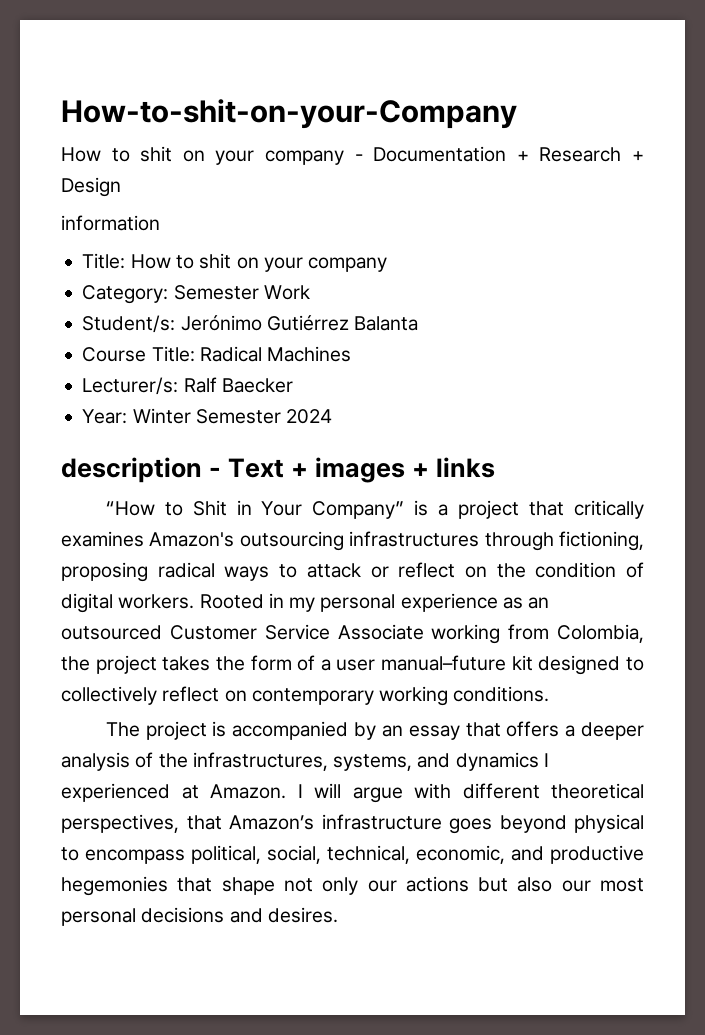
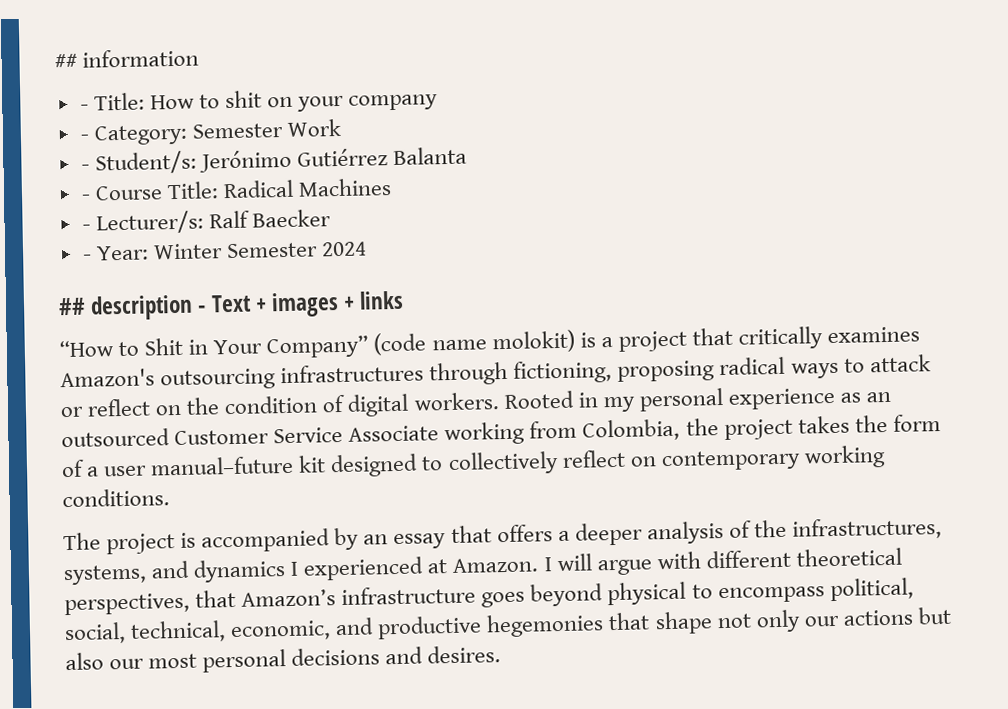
- How-to-shit-on-your-Company
- How to shit on your company - Documentation + Research + Design
- information
+ ## information
- Title: How to shit on your company
+ - Title: How to shit on your company
- Category: Semester Work
+ - Category: Semester Work
- Student/s: Jerónimo Gutiérrez Balanta
+ - Student/s: Jerónimo Gutiérrez Balanta
- Course Title: Radical Machines
+ - Course Title: Radical Machines
- Lecturer/s: Ralf Baecker
+ - Lecturer/s: Ralf Baecker
- Year: Winter Semester 2024
+ - Year: Winter Semester 2024
- description - Text + images + links
+ ## description - Text + images + links
- “How to Shit in Your Company” is a project that critically examines Amazon's outsourcing infrastructures through fictioning, proposing radical ways to attack or reflect on the condition of digital workers.
+ “How to Shit in Your Company” (code name molokit) is a project that critically examines Amazon's outsourcing infrastructures through fictioning, proposing radical ways to attack or reflect on the condition of digital workers.

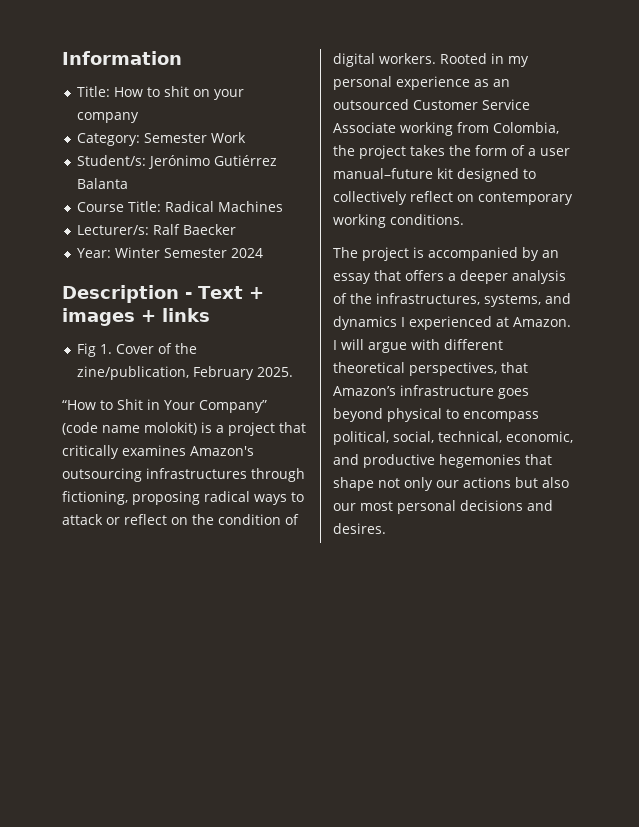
- ## information
- - Title: How to shit on your company
+ Information
+ Title: How to shit on your company
- - Category: Semester Work
+ Category: Semester Work
- - Student/s: Jerónimo Gutiérrez Balanta
+ Student/s: Jerónimo Gutiérrez Balanta
- - Course Title: Radical Machines
+ Course Title: Radical Machines
- - Lecturer/s: Ralf Baecker
+ Lecturer/s: Ralf Baecker
- - Year: Winter Semester 2024
+ Year: Winter Semester 2024
- ## description - Text + images + links
+ Description - Text + images + links
+ Fig 1. Cover of the zine/publication, February 2025.

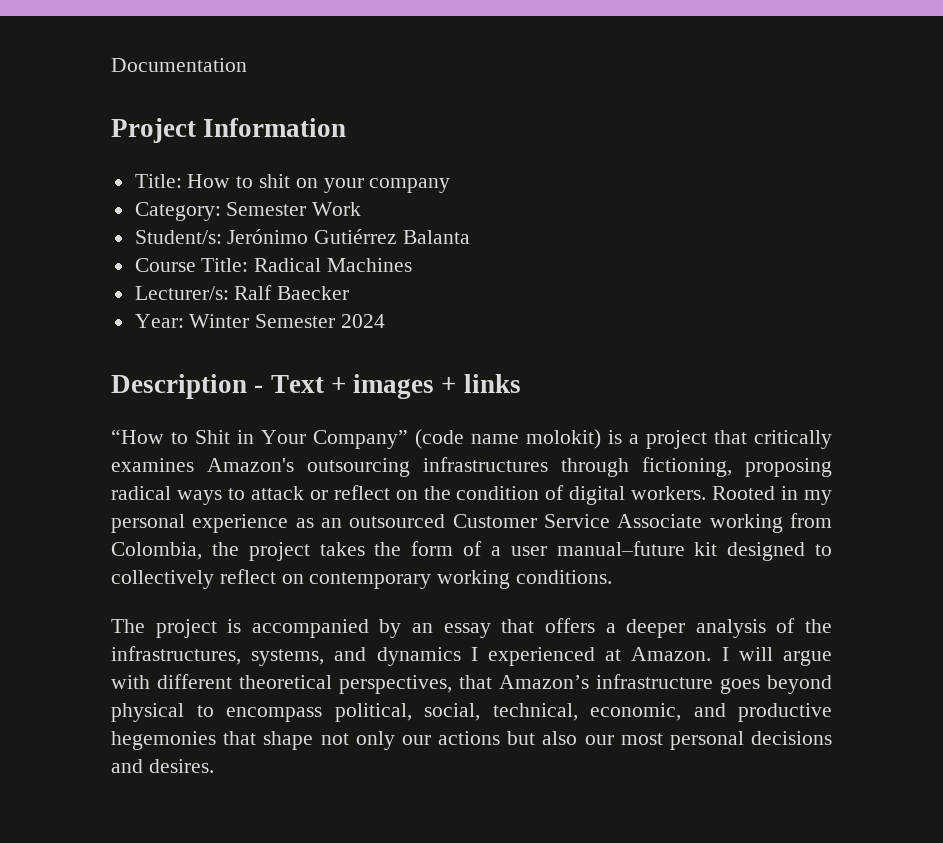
- Information
+ Documentation
+ Project Information
- Fig 1. Cover of the zine/publication, February 2025.

